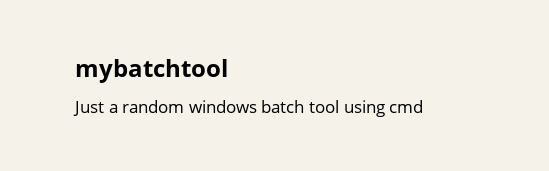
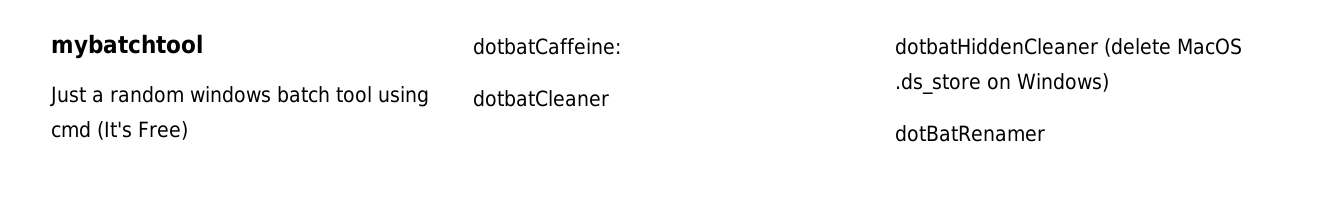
- Just a random windows batch tool using cmd
+ Just a random windows batch tool using cmd (It's Free)
+ dotbatCaffeine:
+ dotbatCleaner
+ dotbatHiddenCleaner (delete MacOS .ds_store on Windows)
+ dotBatRenamer

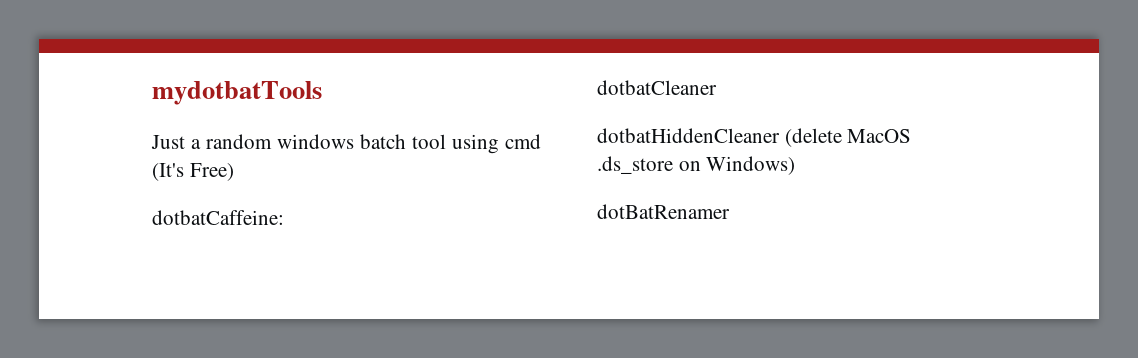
- mybatchtool
+ mydotbatTools

